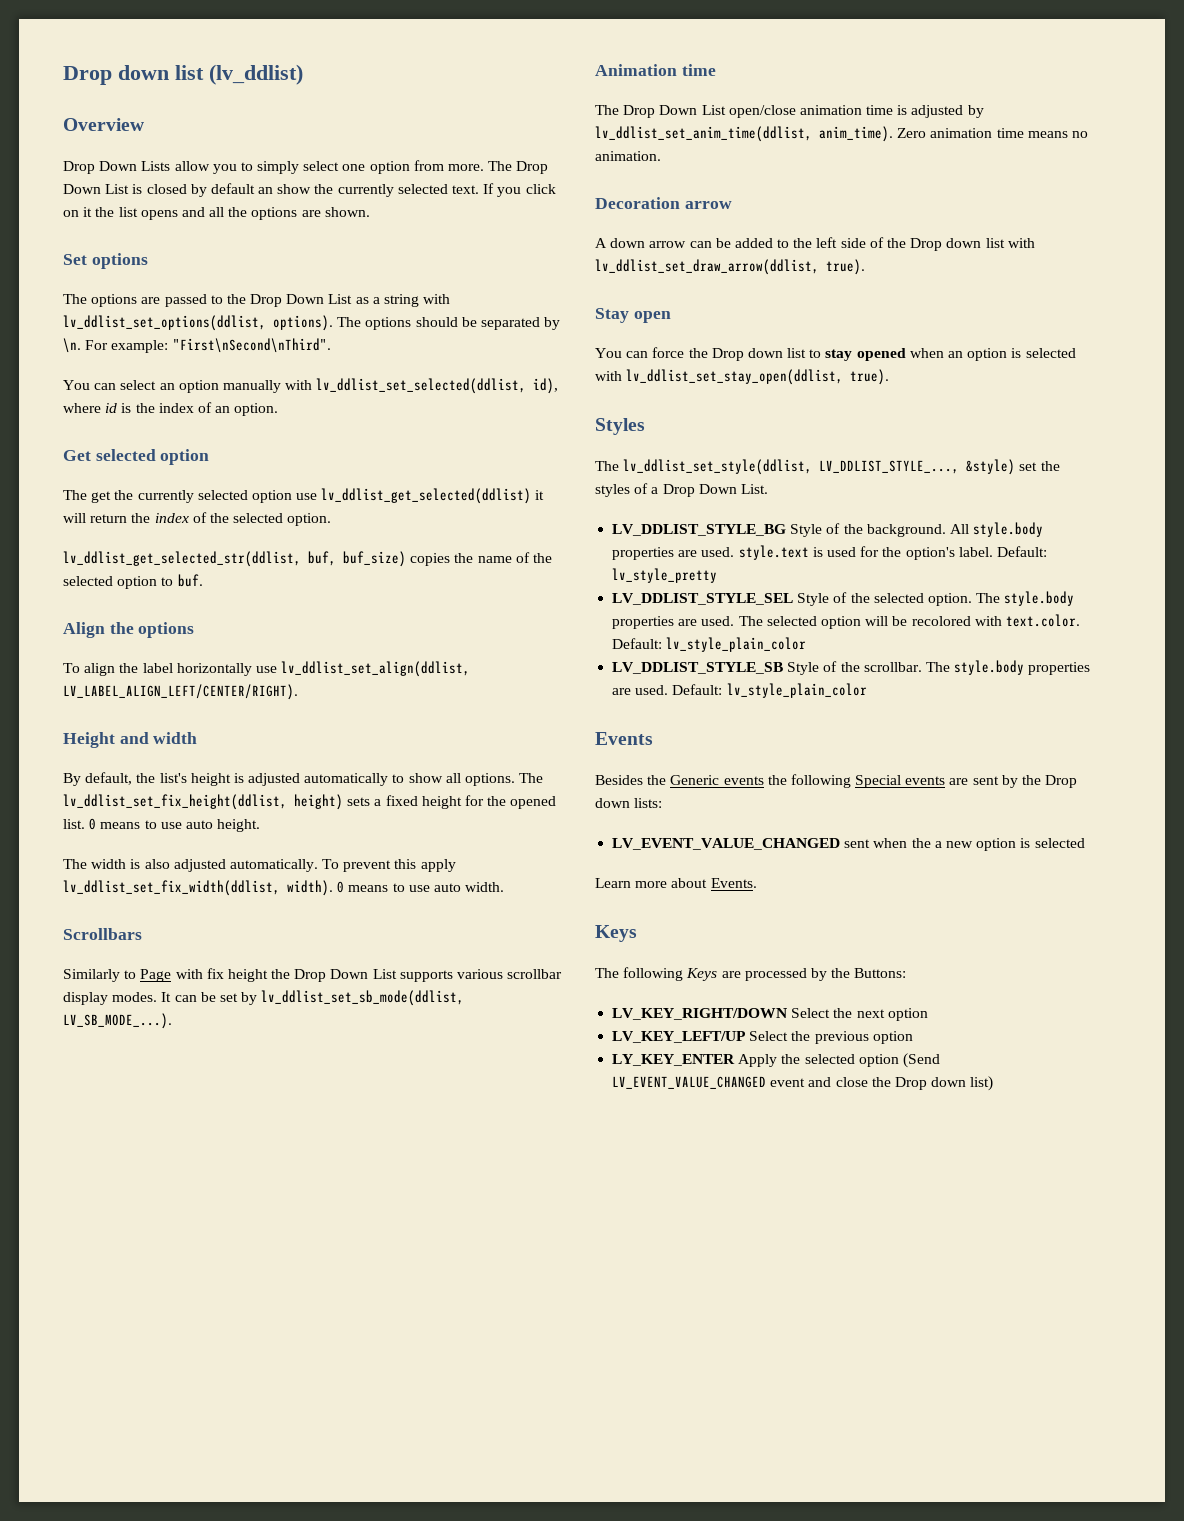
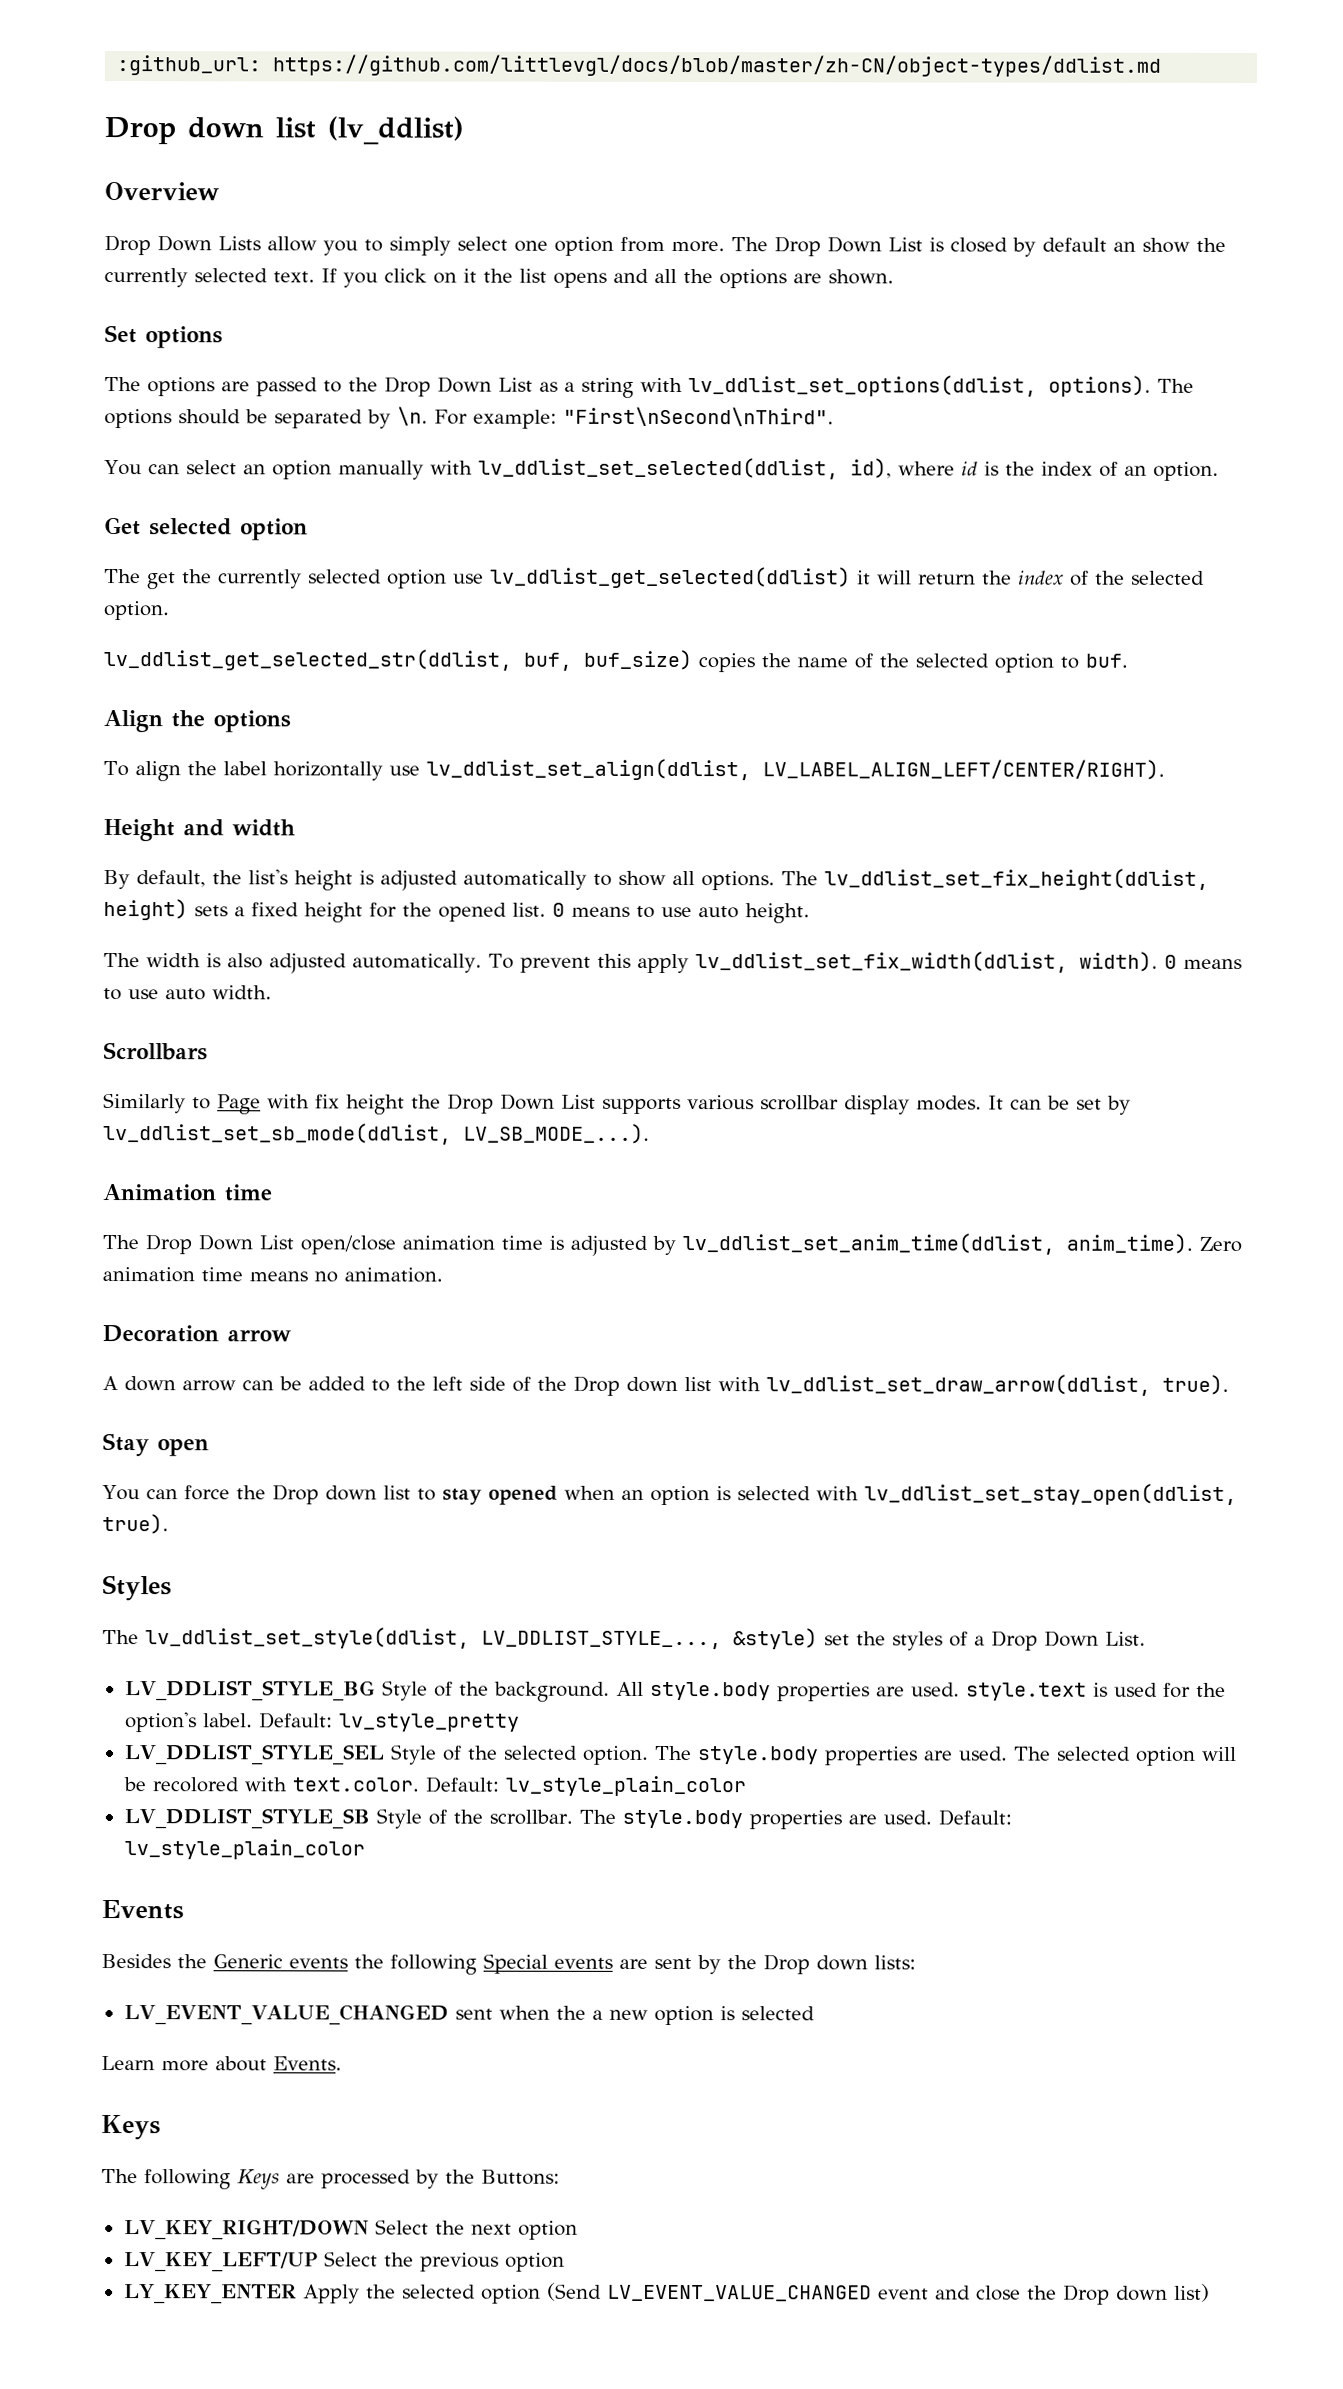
+ :github_url: https://github.com/littlevgl/docs/blob/master/zh-CN/object-types/ddlist.md

